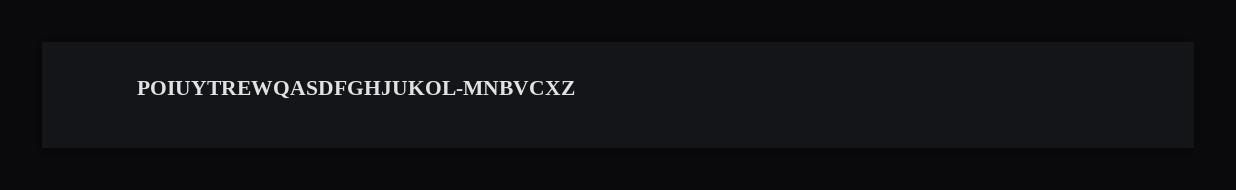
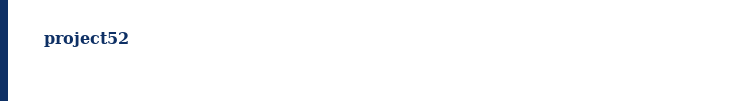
- POIUYTREWQASDFGHJUKOL-MNBVCXZ
+ project52

